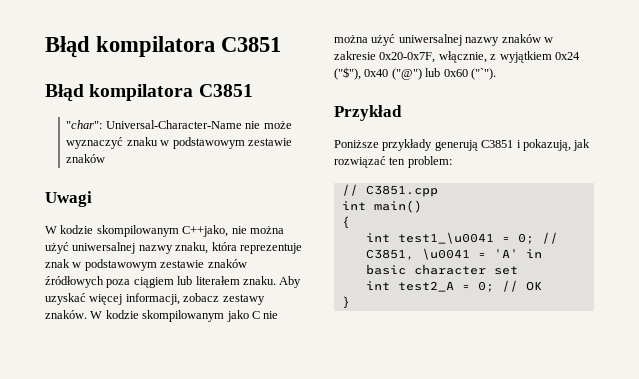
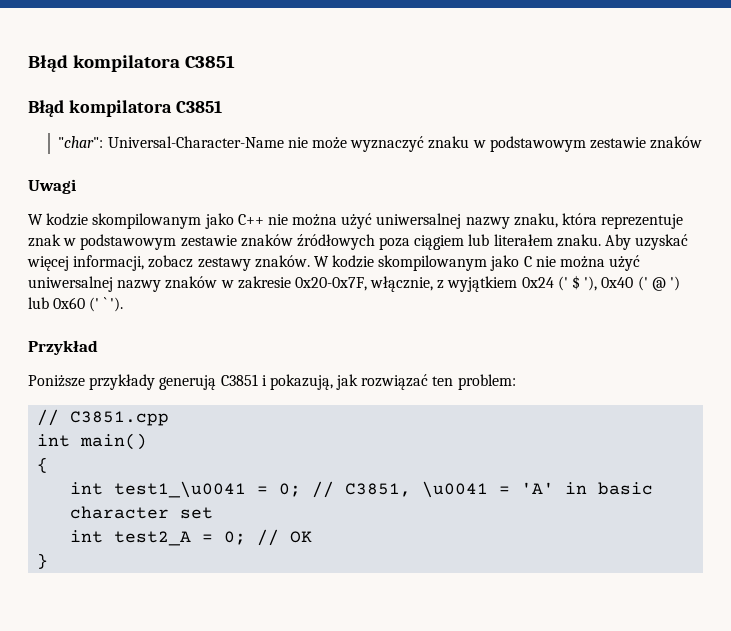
- W kodzie skompilowanym C++jako, nie można użyć uniwersalnej nazwy znaku, która reprezentuje znak w podstawowym zestawie znaków źródłowych poza ciągiem lub literałem znaku.
+ W kodzie skompilowanym jako C++ nie można użyć uniwersalnej nazwy znaku, która reprezentuje znak w podstawowym zestawie znaków źródłowych poza ciągiem lub literałem znaku.
- W kodzie skompilowanym jako C nie można użyć uniwersalnej nazwy znaków w zakresie 0x20-0x7F, włącznie, z wyjątkiem 0x24 ("$"), 0x40 ("@") lub 0x60 ("`").
+ W kodzie skompilowanym jako C nie można użyć uniwersalnej nazwy znaków w zakresie 0x20-0x7F, włącznie, z wyjątkiem 0x24 (' $ '), 0x40 (' @ ') lub 0x60 (' ` ').

